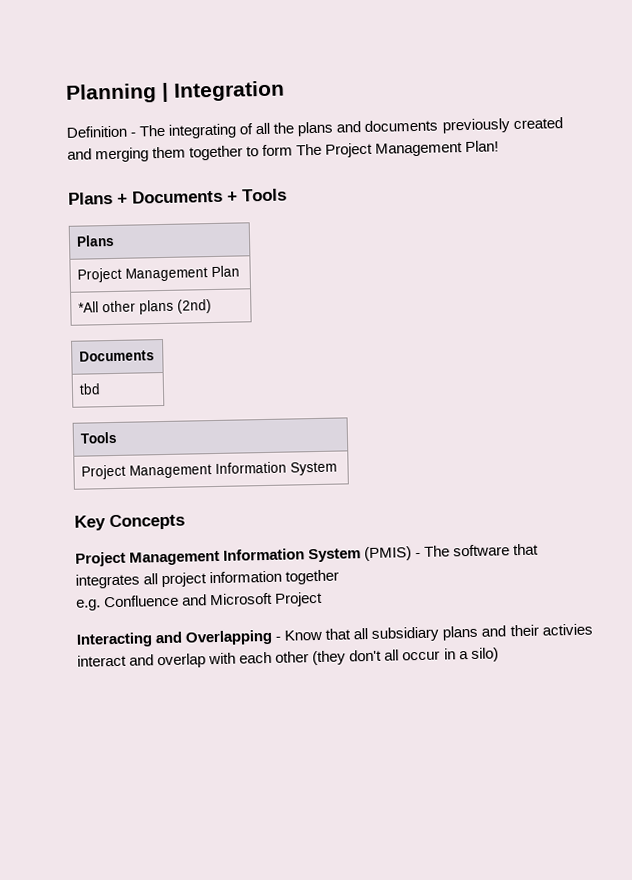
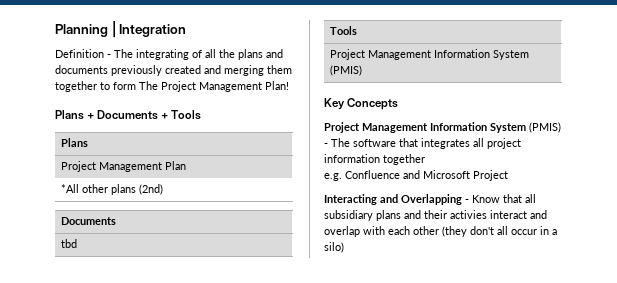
  tbd
  Tools
- Project Management Information System
+ Project Management Information System (PMIS)

